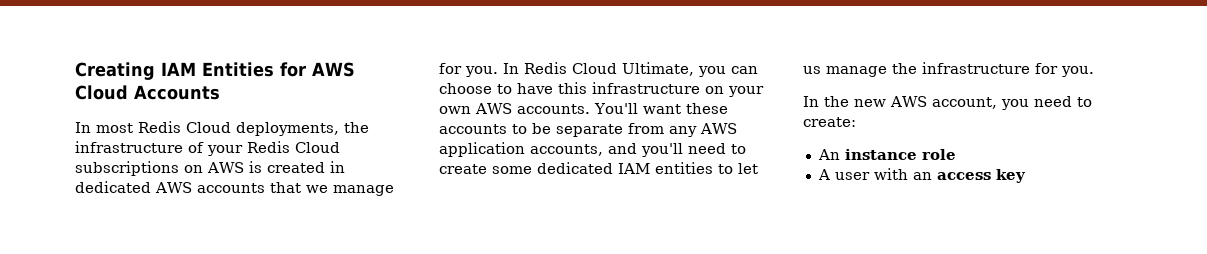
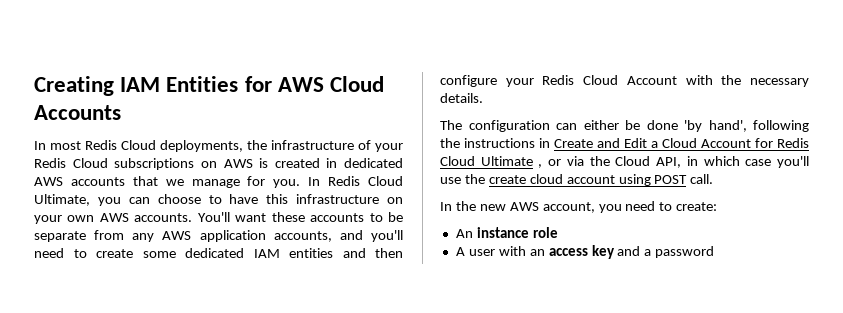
- You'll want these accounts to be separate from any AWS application accounts, and you'll need to create some dedicated IAM entities to let us manage the infrastructure for you.
+ You'll want these accounts to be separate from any AWS application accounts, and you'll need to create some dedicated IAM entities and then configure your Redis Cloud Account with the necessary details.
+ The configuration can either be done 'by hand', following the instructions in Create and Edit a Cloud Account for Redis Cloud Ultimate , or via the Cloud API, in which case you'll use the create cloud account using POST call.
- A user with an access key
+ A user with an access key and a password

